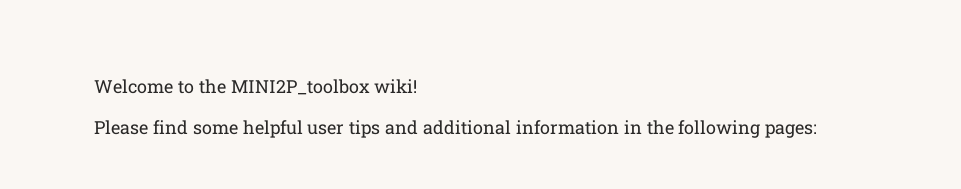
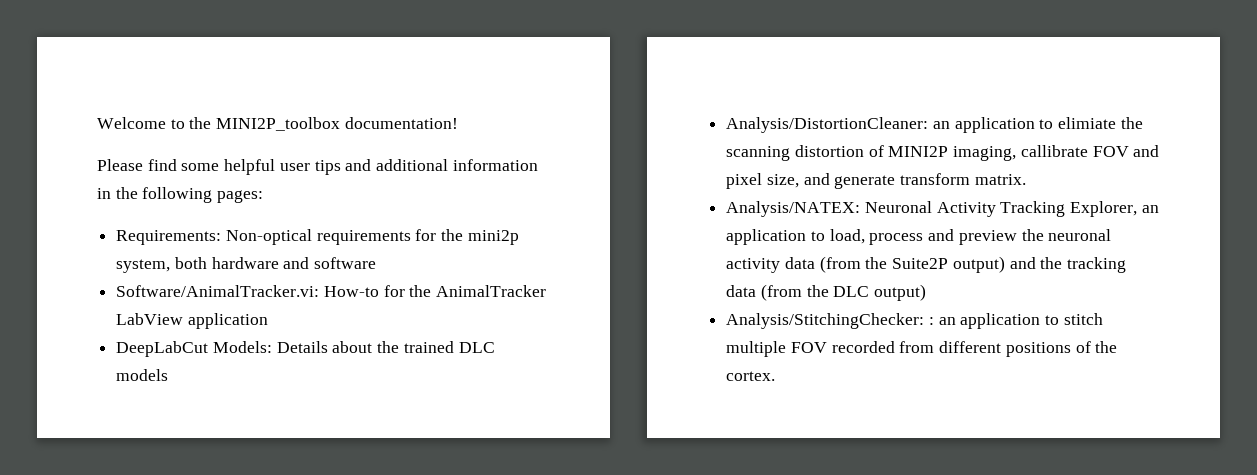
- Welcome to the MINI2P_toolbox wiki!
+ Welcome to the MINI2P_toolbox documentation!
+ Requirements: Non-optical requirements for the mini2p system, both hardware and software
+ Software/AnimalTracker.vi: How-to for the AnimalTracker LabView application
+ DeepLabCut Models: Details about the trained DLC models
+ Analysis/DistortionCleaner: an application to elimiate the scanning distortion of MINI2P imaging, callibrate FOV and pixel size, and generate transform matrix.
+ Analysis/NATEX: Neuronal Activity Tracking Explorer, an application to load, process and preview the neuronal activity data (from the Suite2P output) and the tracking data (from the DLC output)
+ Analysis/StitchingChecker: : an application to stitch multiple FOV recorded from different positions of the cortex.

